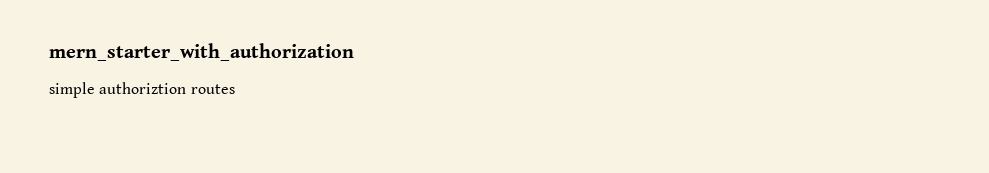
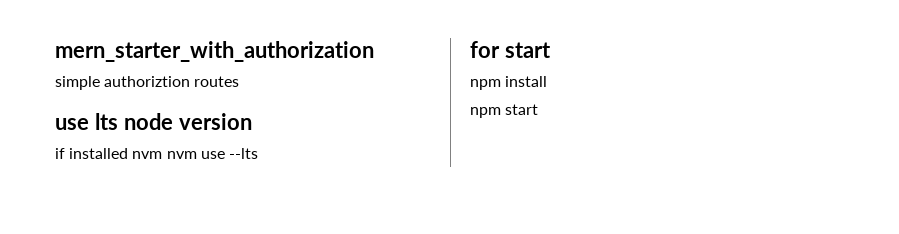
+ use lts node version
+ if installed nvm nvm use --lts
+ for start
+ npm install
+ npm start

